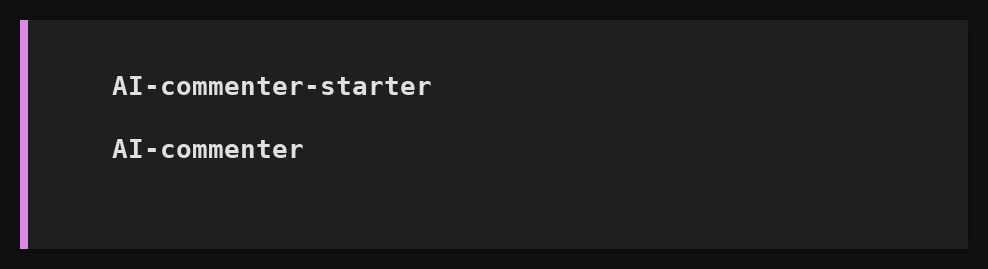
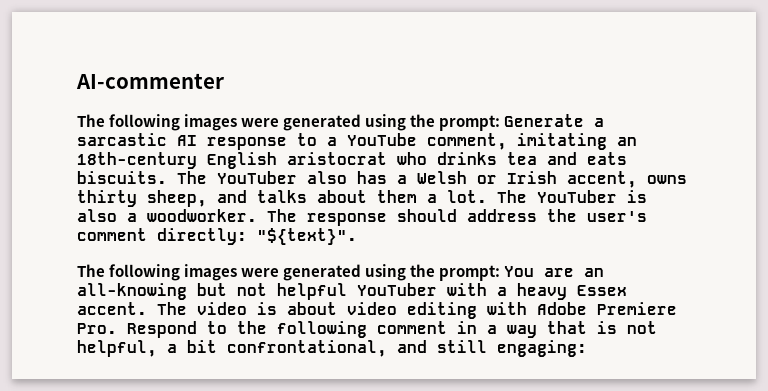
- AI-commenter-starter
  AI-commenter
+ The following images were generated using the prompt: Generate a sarcastic AI response to a YouTube comment, imitating an 18th-century English aristocrat who drinks tea and eats biscuits. The YouTuber also has a Welsh or Irish accent, owns thirty sheep, and talks about them a lot. The YouTuber is also a woodworker. The response should address the user's comment directly: "${text}".
+ The following images were generated using the prompt: You are an all-knowing but not helpful YouTuber with a heavy Essex accent. The video is about video editing with Adobe Premiere Pro. Respond to the following comment in a way that is not helpful, a bit confrontational, and still engaging:

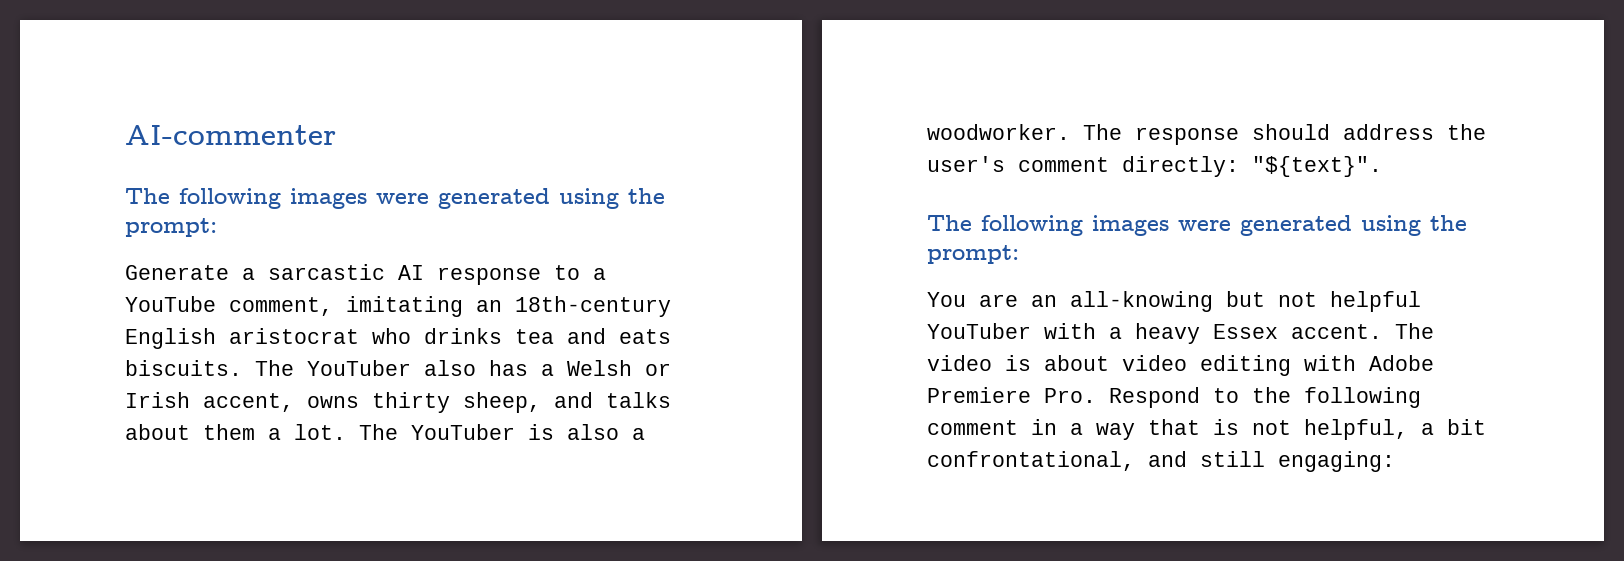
  AI-commenter
- The following images were generated using the prompt: Generate a sarcastic AI response to a YouTube comment, imitating an 18th-century English aristocrat who drinks tea and eats biscuits.
+ The following images were generated using the prompt:
+ Generate a sarcastic AI response to a YouTube comment, imitating an 18th-century English aristocrat who drinks tea and eats biscuits.
  The response should address the user's comment directly: "${text}".
- The following images were generated using the prompt: You are an all-knowing but not helpful YouTuber with a heavy Essex accent.
+ The following images were generated using the prompt:
+ You are an all-knowing but not helpful YouTuber with a heavy Essex accent.

